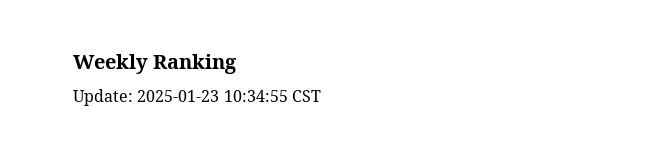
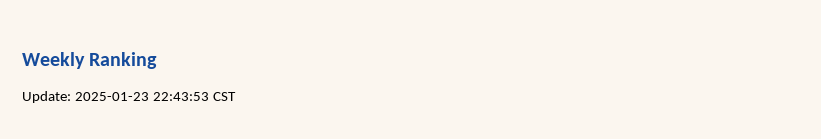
- Update: 2025-01-23 10:34:55 CST
+ Update: 2025-01-23 22:43:53 CST

